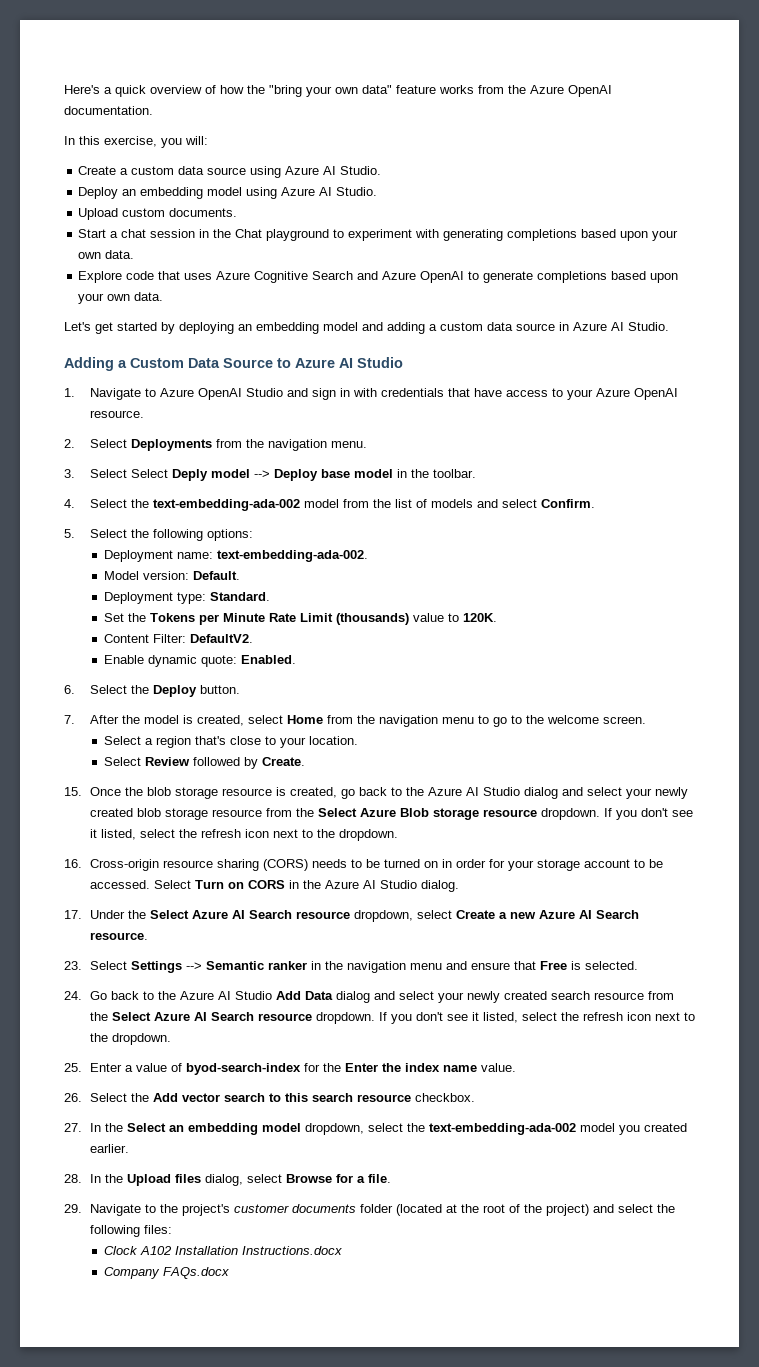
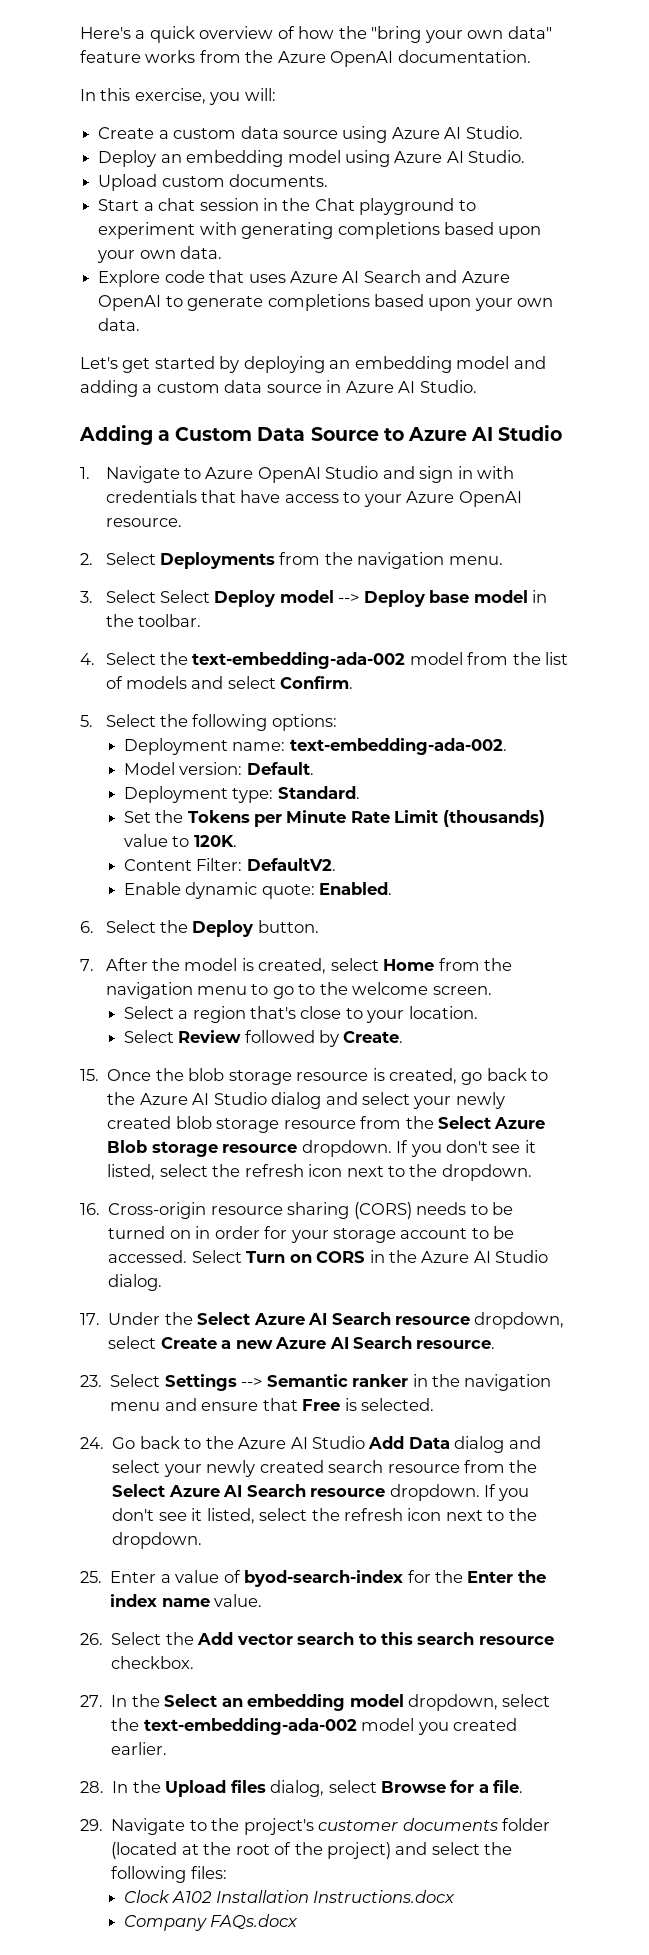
- Explore code that uses Azure Cognitive Search and Azure OpenAI to generate completions based upon your own data.
+ Explore code that uses Azure AI Search and Azure OpenAI to generate completions based upon your own data.
- 3. Select Select Deply model --> Deploy base model in the toolbar.
+ 3. Select Select Deploy model --> Deploy base model in the toolbar.

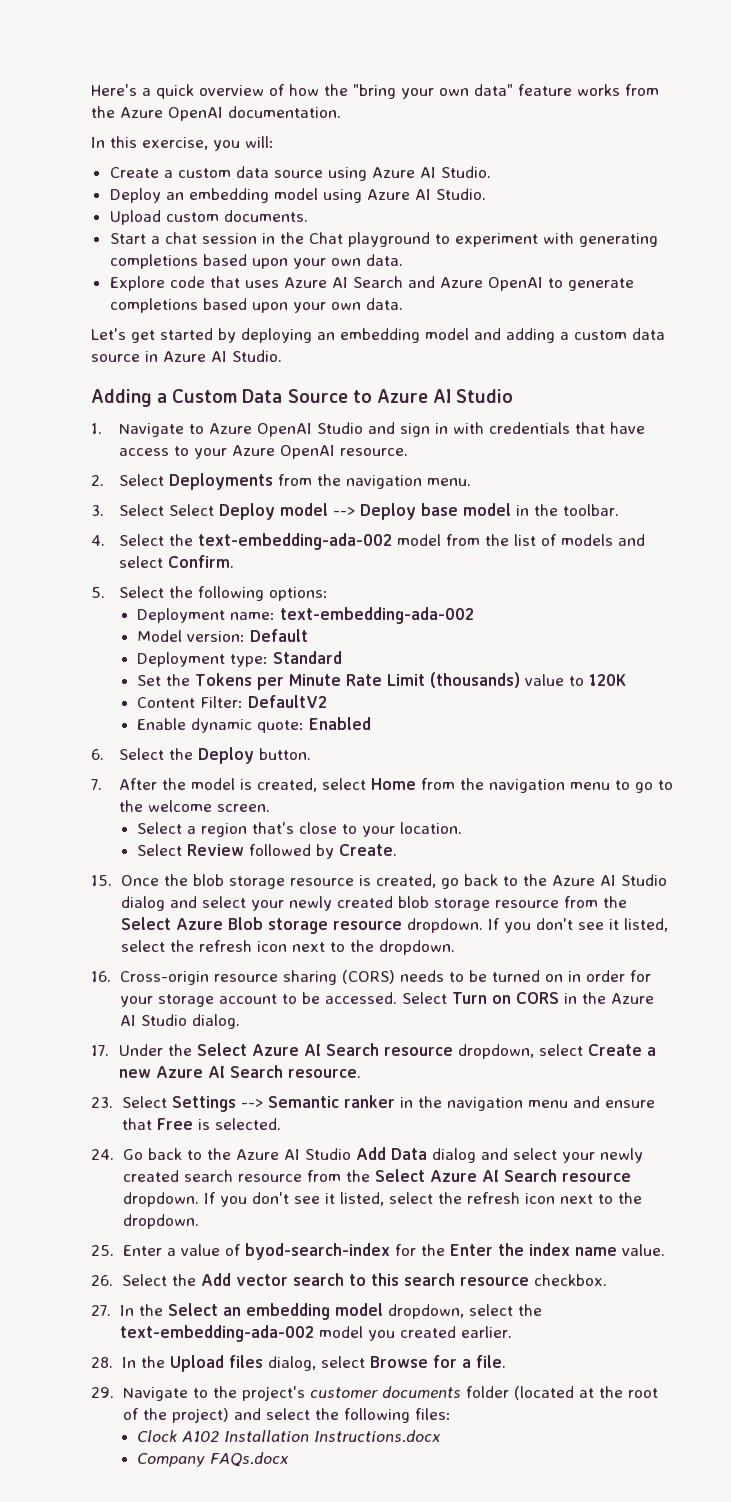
- Deployment name: text-embedding-ada-002.
+ Deployment name: text-embedding-ada-002
- Model version: Default.
+ Model version: Default
- Deployment type: Standard.
+ Deployment type: Standard
- Set the Tokens per Minute Rate Limit (thousands) value to 120K.
+ Set the Tokens per Minute Rate Limit (thousands) value to 120K
- Content Filter: DefaultV2.
+ Content Filter: DefaultV2
- Enable dynamic quote: Enabled.
+ Enable dynamic quote: Enabled

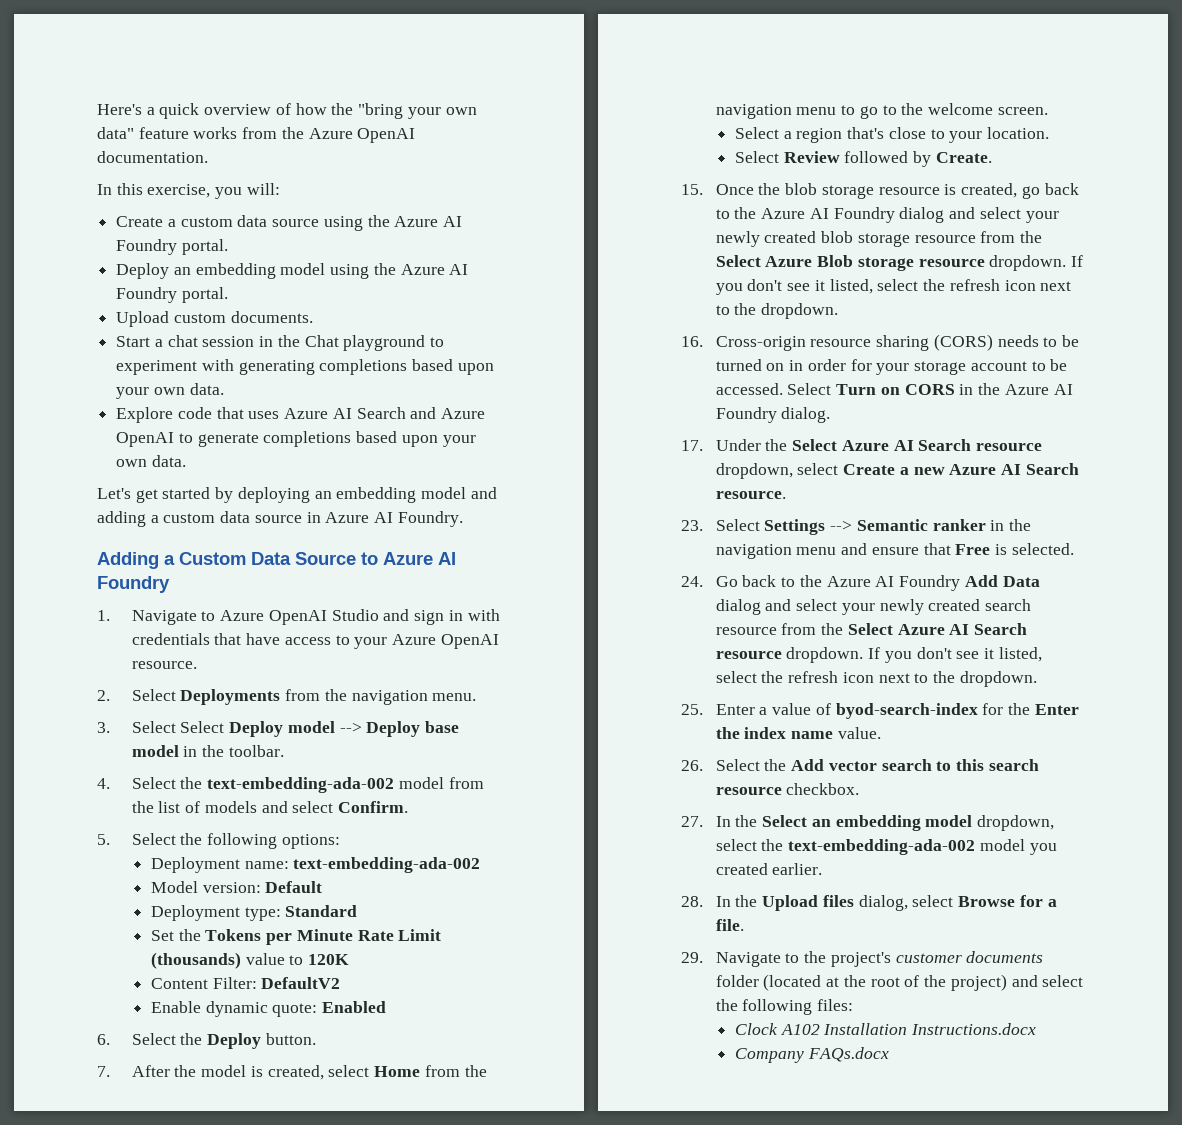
- Create a custom data source using Azure AI Studio.
+ Create a custom data source using the Azure AI Foundry portal.
- Deploy an embedding model using Azure AI Studio.
+ Deploy an embedding model using the Azure AI Foundry portal.
- Let's get started by deploying an embedding model and adding a custom data source in Azure AI Studio.
+ Let's get started by deploying an embedding model and adding a custom data source in Azure AI Foundry.
- Adding a Custom Data Source to Azure AI Studio
+ Adding a Custom Data Source to Azure AI Foundry
- 15. Once the blob storage resource is created, go back to the Azure AI Studio dialog and select your newly created blob storage resource from the Select Azure Blob storage resource dropdown.
+ 15. Once the blob storage resource is created, go back to the Azure AI Foundry dialog and select your newly created blob storage resource from the Select Azure Blob storage resource dropdown.
- Select Turn on CORS in the Azure AI Studio dialog.
+ Select Turn on CORS in the Azure AI Foundry dialog.
- 24. Go back to the Azure AI Studio Add Data dialog and select your newly created search resource from the Select Azure AI Search resource dropdown.
+ 24. Go back to the Azure AI Foundry Add Data dialog and select your newly created search resource from the Select Azure AI Search resource dropdown.

